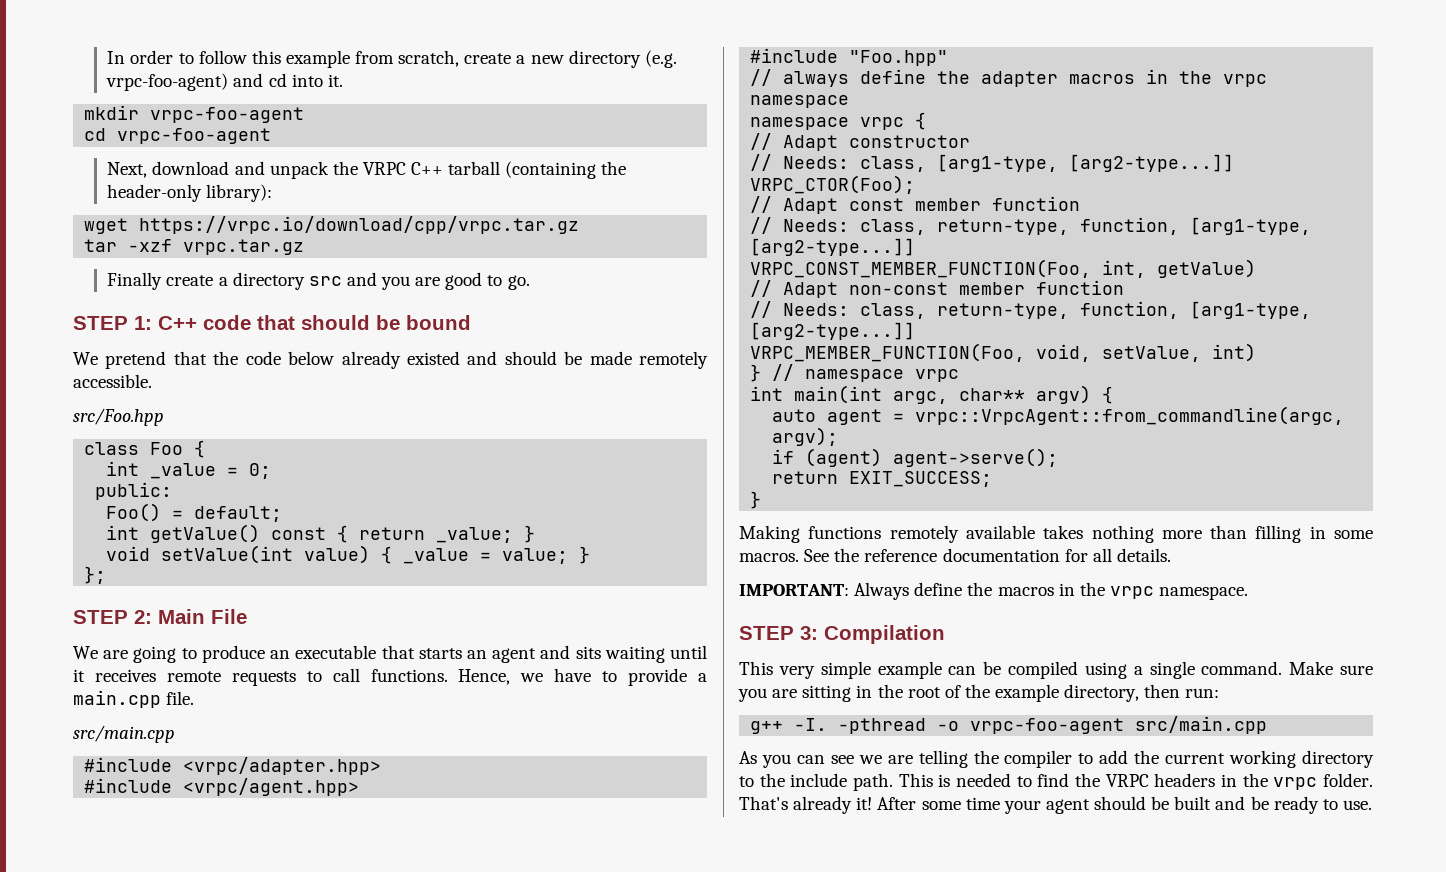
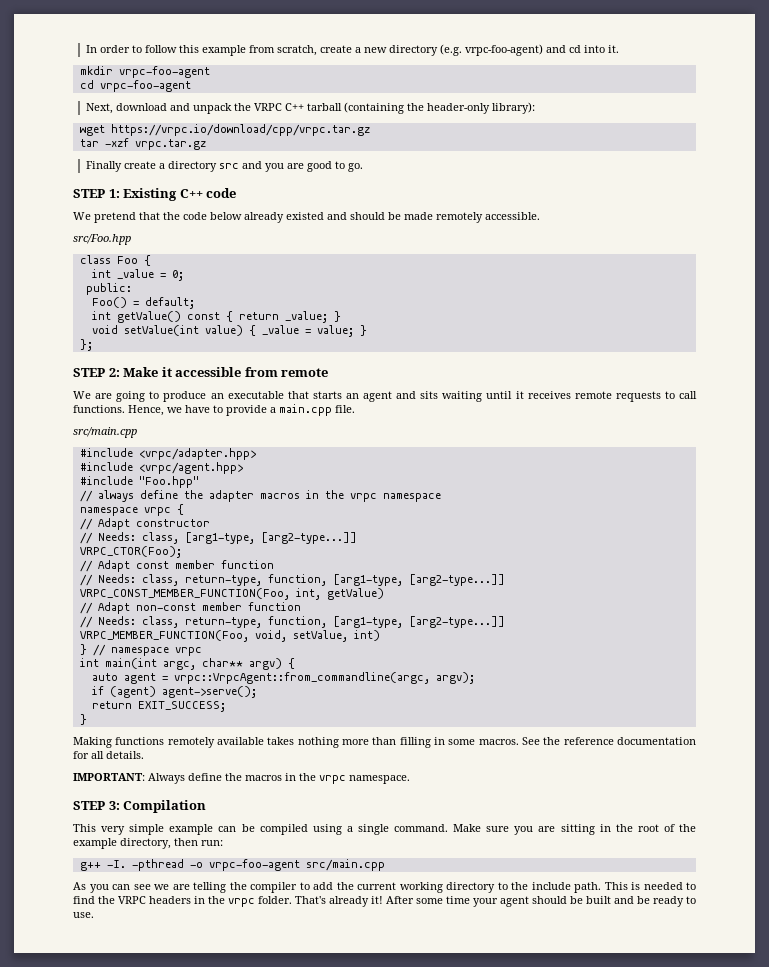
- STEP 1: C++ code that should be bound
+ STEP 1: Existing C++ code
- STEP 2: Main File
+ STEP 2: Make it accessible from remote

